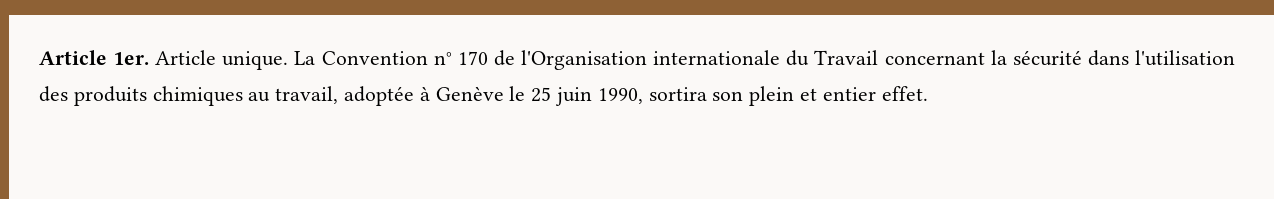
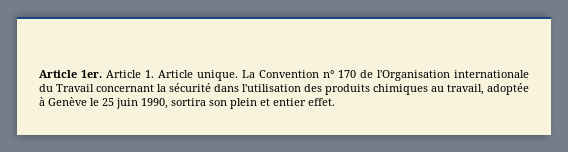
- Article unique.
+ Article 1. Article unique.

